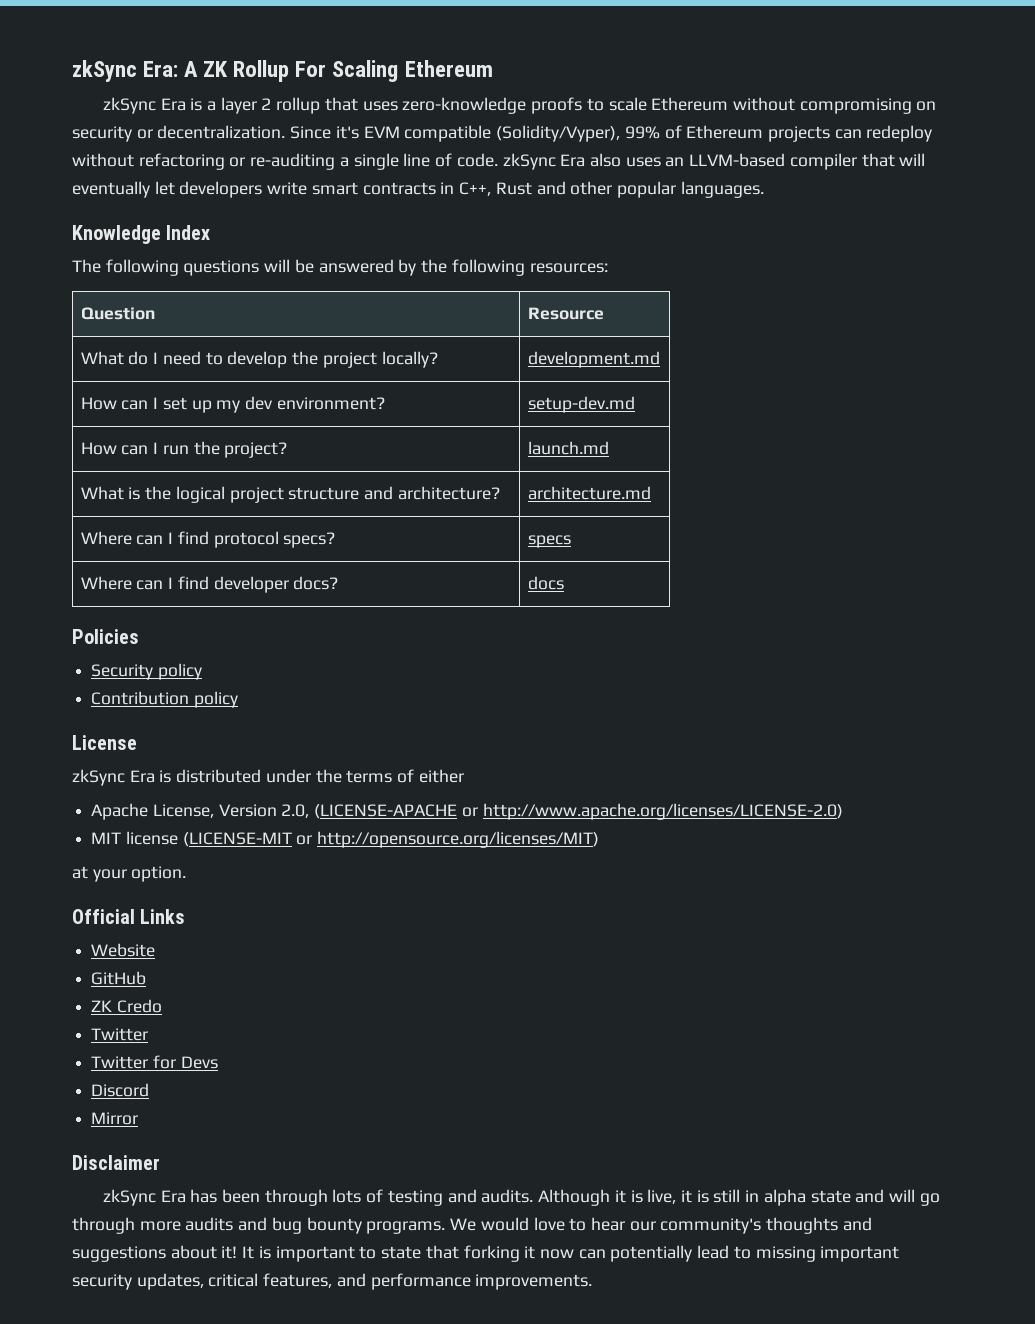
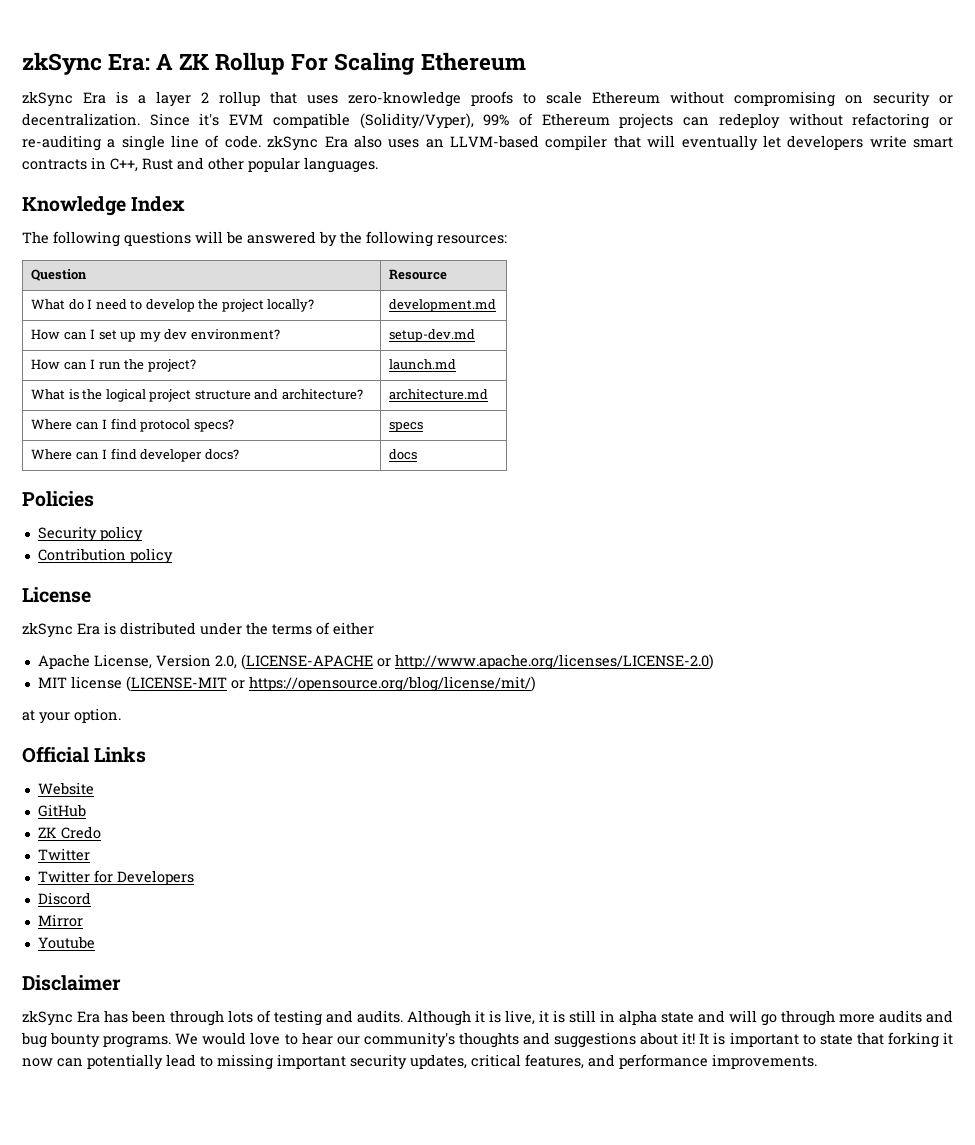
- MIT license (LICENSE-MIT or http://opensource.org/licenses/MIT)
+ MIT license (LICENSE-MIT or https://opensource.org/blog/license/mit/)
- Twitter for Devs
+ Twitter for Developers
+ Youtube

